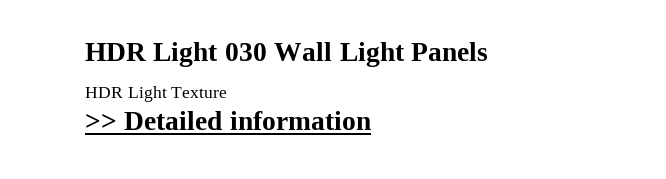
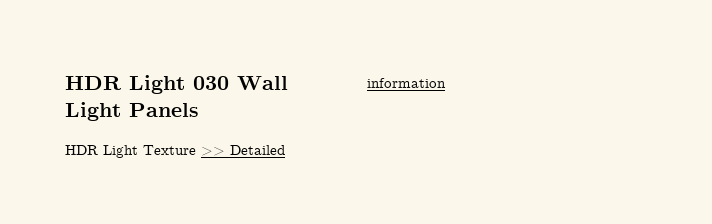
- HDR Light Texture
- >> Detailed information
+ HDR Light Texture >> Detailed information

